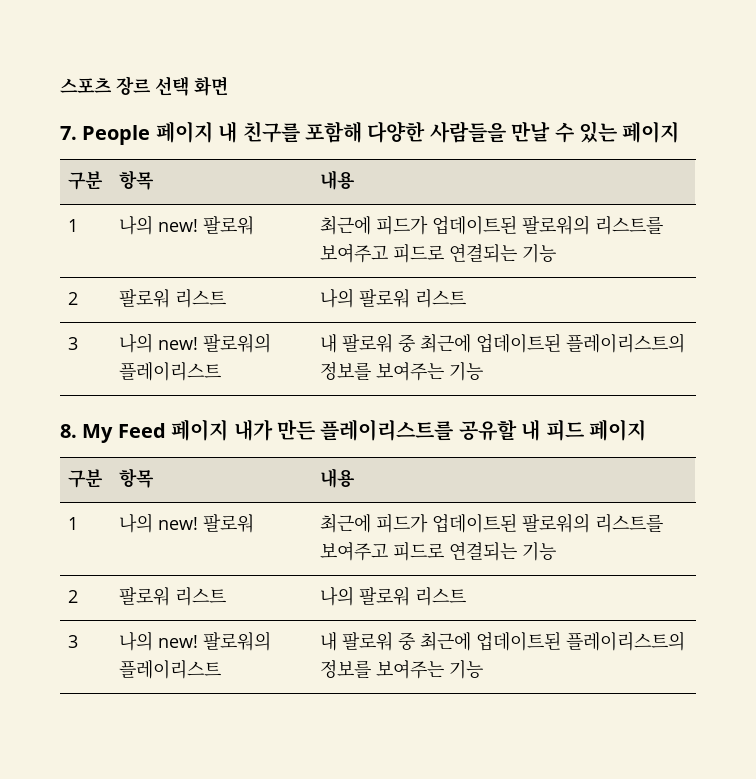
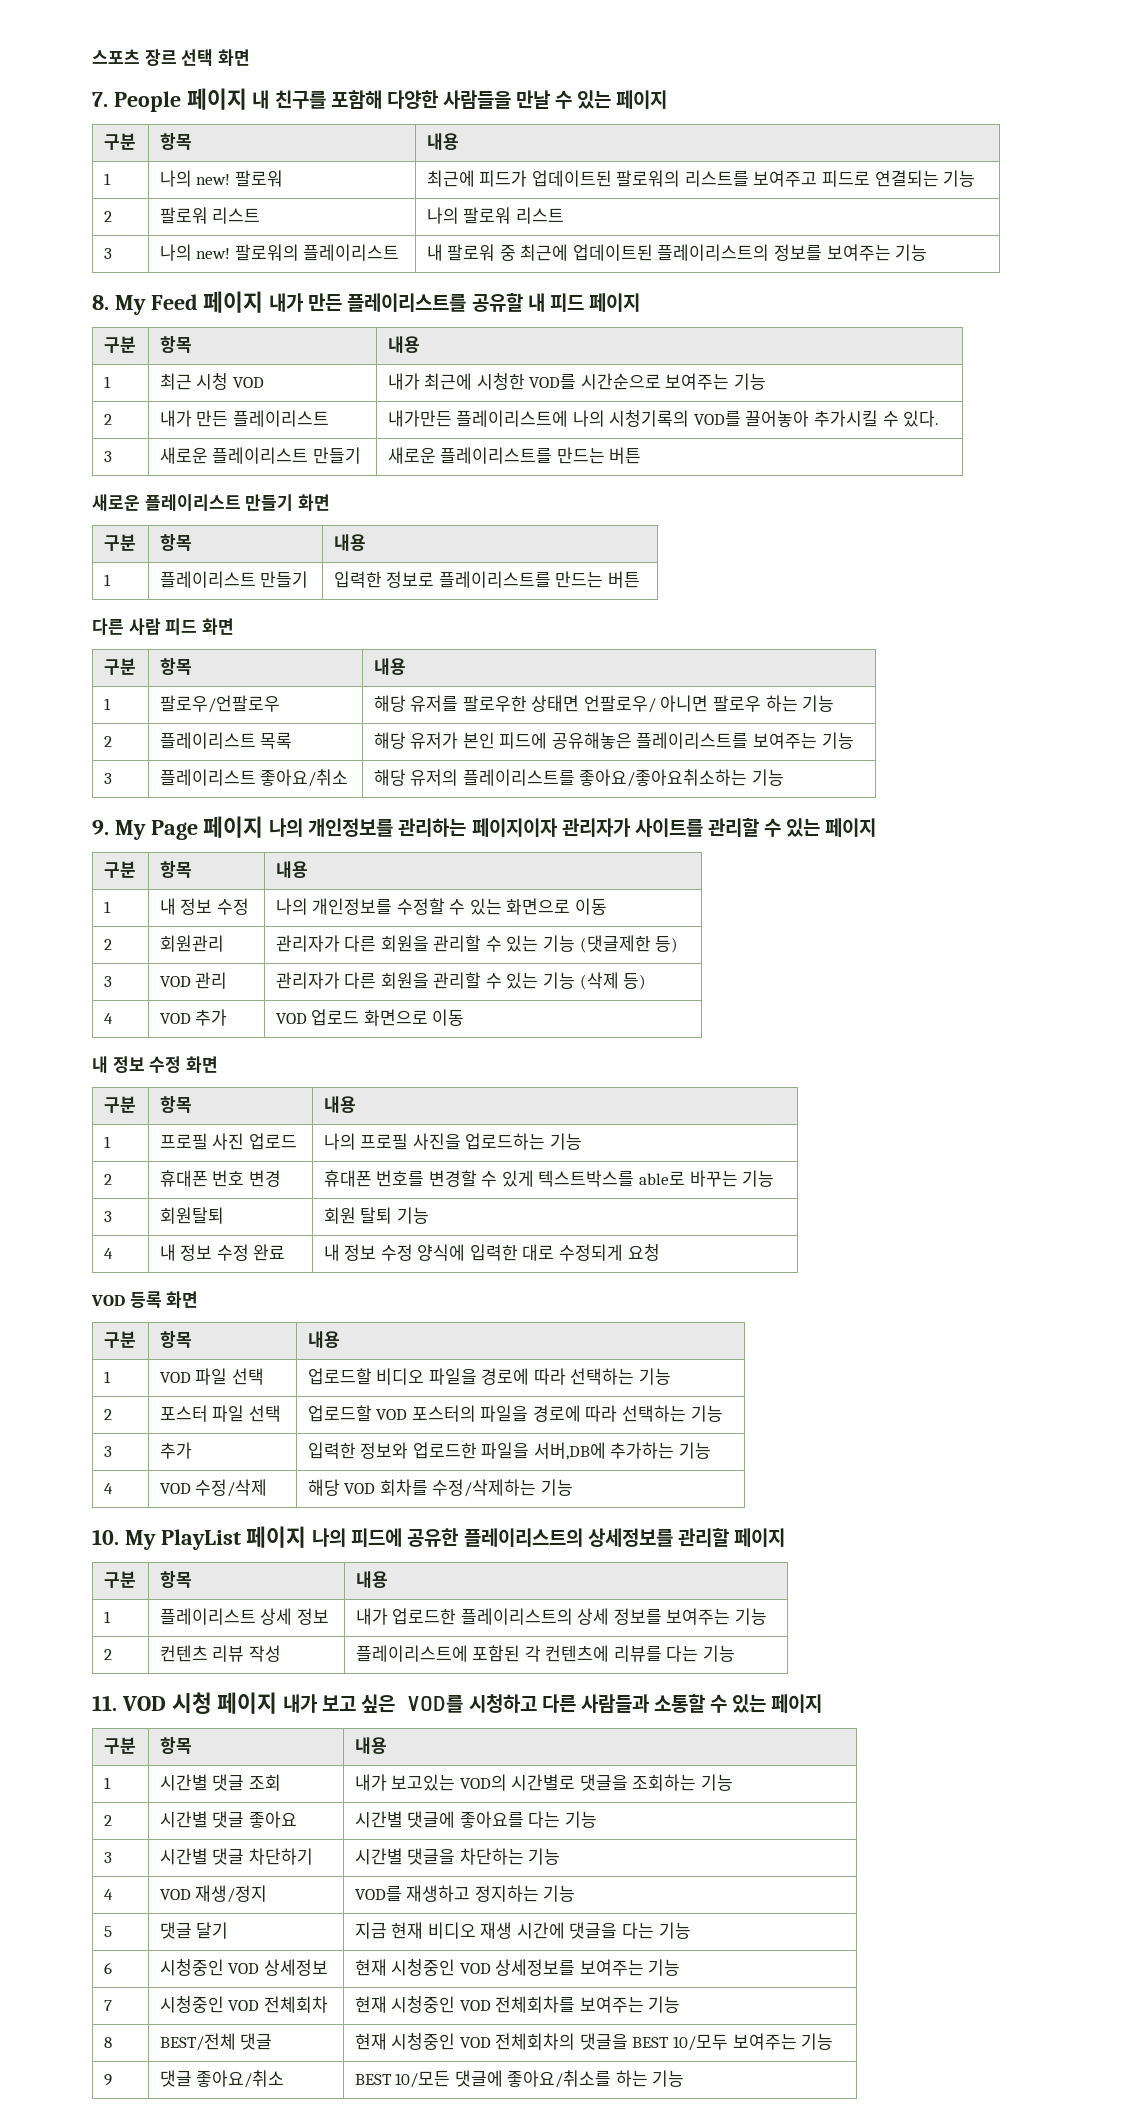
  8. My Feed 페이지 내가 만든 플레이리스트를 공유할 내 피드 페이지
  구분 | 항목 | 내용
- 1 | 나의 new! 팔로워 | 최근에 피드가 업데이트된 팔로워의 리스트를 보여주고 피드로 연결되는 기능
- 2 | 팔로워 리스트 | 나의 팔로워 리스트
- 3 | 나의 new! 팔로워의 플레이리스트 | 내 팔로워 중 최근에 업데이트된 플레이리스트의 정보를 보여주는 기능
+ 1 | 최근 시청 VOD | 내가 최근에 시청한 VOD를 시간순으로 보여주는 기능
+ 2 | 내가 만든 플레이리스트 | 내가만든 플레이리스트에 나의 시청기록의 VOD를 끌어놓아 추가시킬 수 있다.
+ 3 | 새로운 플레이리스트 만들기 | 새로운 플레이리스트를 만드는 버튼
+ 새로운 플레이리스트 만들기 화면
+ 구분 | 항목 | 내용
+ 1 | 플레이리스트 만들기 | 입력한 정보로 플레이리스트를 만드는 버튼
+ 다른 사람 피드 화면
+ 구분 | 항목 | 내용
+ 1 | 팔로우/언팔로우 | 해당 유저를 팔로우한 상태면 언팔로우/ 아니면 팔로우 하는 기능
+ 2 | 플레이리스트 목록 | 해당 유저가 본인 피드에 공유해놓은 플레이리스트를 보여주는 기능
+ 3 | 플레이리스트 좋아요/취소 | 해당 유저의 플레이리스트를 좋아요/좋아요취소하는 기능
+ 9. My Page 페이지 나의 개인정보를 관리하는 페이지이자 관리자가 사이트를 관리할 수 있는 페이지
+ 구분 | 항목 | 내용
+ 1 | 내 정보 수정 | 나의 개인정보를 수정할 수 있는 화면으로 이동
+ 2 | 회원관리 | 관리자가 다른 회원을 관리할 수 있는 기능 (댓글제한 등)
+ 3 | VOD 관리 | 관리자가 다른 회원을 관리할 수 있는 기능 (삭제 등)
+ 4 | VOD 추가 | VOD 업로드 화면으로 이동
+ 내 정보 수정 화면
+ 구분 | 항목 | 내용
+ 1 | 프로필 사진 업로드 | 나의 프로필 사진을 업로드하는 기능
+ 2 | 휴대폰 번호 변경 | 휴대폰 번호를 변경할 수 있게 텍스트박스를 able로 바꾸는 기능
+ 3 | 회원탈퇴 | 회원 탈퇴 기능
+ 4 | 내 정보 수정 완료 | 내 정보 수정 양식에 입력한 대로 수정되게 요청
+ VOD 등록 화면
+ 구분 | 항목 | 내용
+ 1 | VOD 파일 선택 | 업로드할 비디오 파일을 경로에 따라 선택하는 기능
+ 2 | 포스터 파일 선택 | 업로드할 VOD 포스터의 파일을 경로에 따라 선택하는 기능
+ 3 | 추가 | 입력한 정보와 업로드한 파일을 서버,DB에 추가하는 기능
+ 4 | VOD 수정/삭제 | 해당 VOD 회차를 수정/삭제하는 기능
+ 10. My PlayList 페이지 나의 피드에 공유한 플레이리스트의 상세정보를 관리할 페이지
+ 구분 | 항목 | 내용
+ 1 | 플레이리스트 상세 정보 | 내가 업로드한 플레이리스트의 상세 정보를 보여주는 기능
+ 2 | 컨텐츠 리뷰 작성 | 플레이리스트에 포함된 각 컨텐츠에 리뷰를 다는 기능
+ 11. VOD 시청 페이지 내가 보고 싶은 VOD를 시청하고 다른 사람들과 소통할 수 있는 페이지
+ 구분 | 항목 | 내용
+ 1 | 시간별 댓글 조회 | 내가 보고있는 VOD의 시간별로 댓글을 조회하는 기능
+ 2 | 시간별 댓글 좋아요 | 시간별 댓글에 좋아요를 다는 기능
+ 3 | 시간별 댓글 차단하기 | 시간별 댓글을 차단하는 기능
+ 4 | VOD 재생/정지 | VOD를 재생하고 정지하는 기능
+ 5 | 댓글 달기 | 지금 현재 비디오 재생 시간에 댓글을 다는 기능
+ 6 | 시청중인 VOD 상세정보 | 현재 시청중인 VOD 상세정보를 보여주는 기능
+ 7 | 시청중인 VOD 전체회차 | 현재 시청중인 VOD 전체회차를 보여주는 기능
+ 8 | BEST/전체 댓글 | 현재 시청중인 VOD 전체회차의 댓글을 BEST 10/모두 보여주는 기능
+ 9 | 댓글 좋아요/취소 | BEST 10/모든 댓글에 좋아요/취소를 하는 기능

